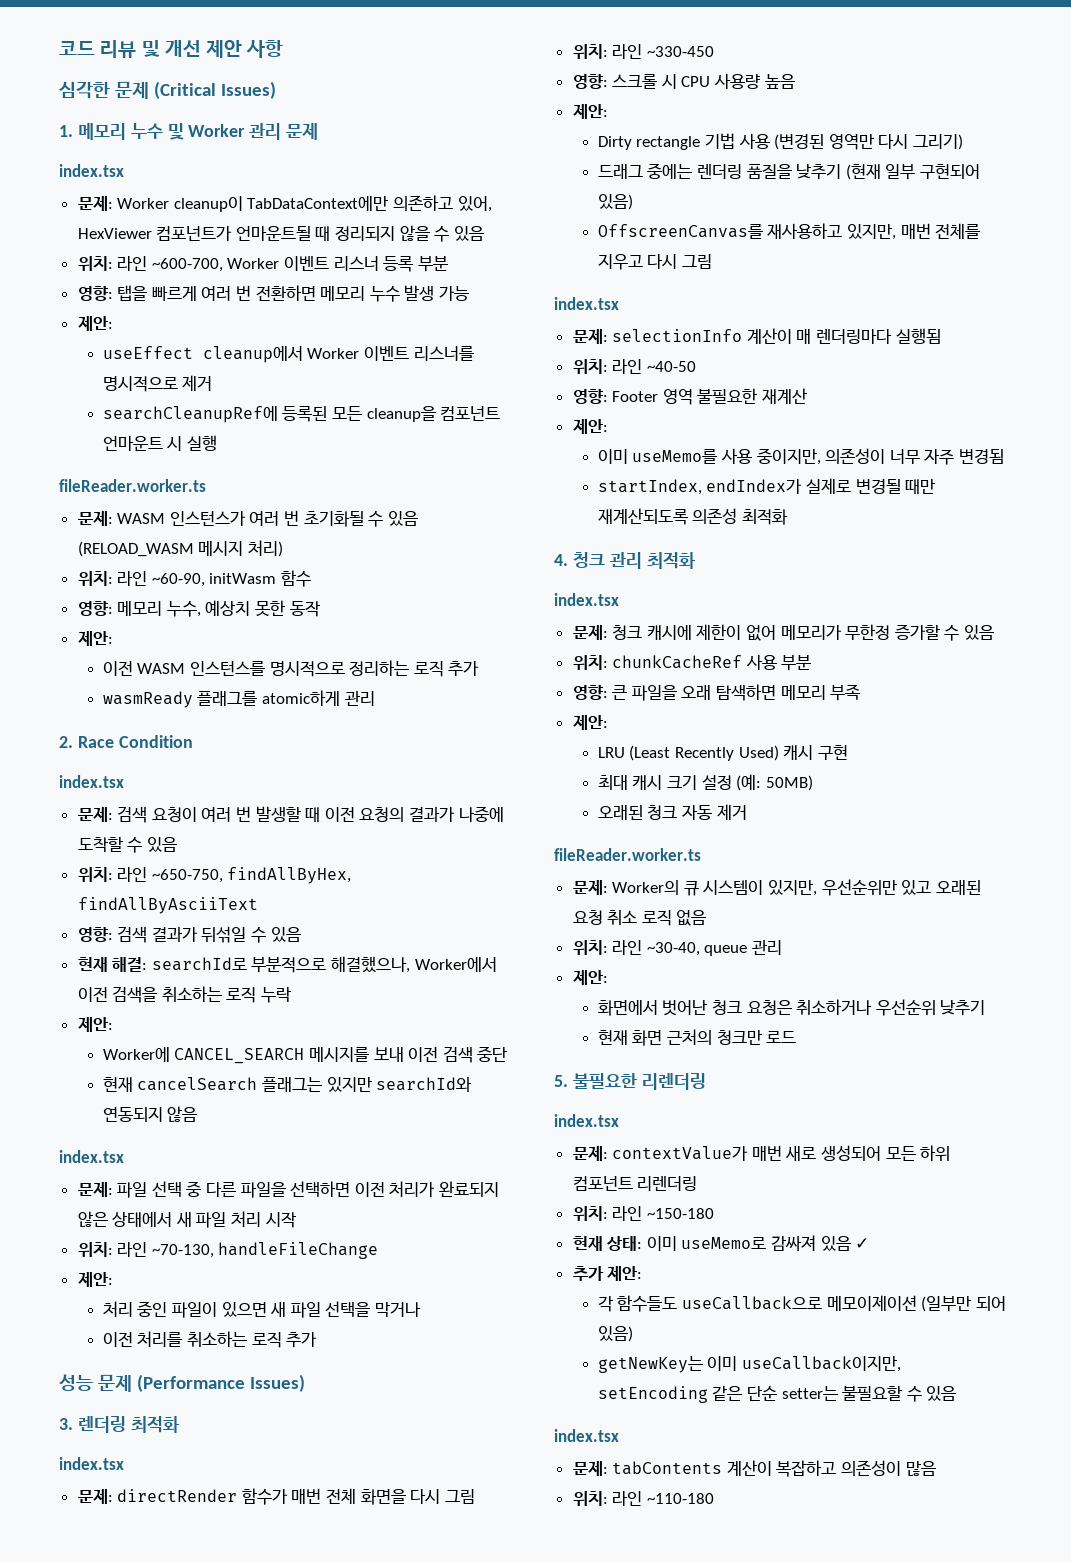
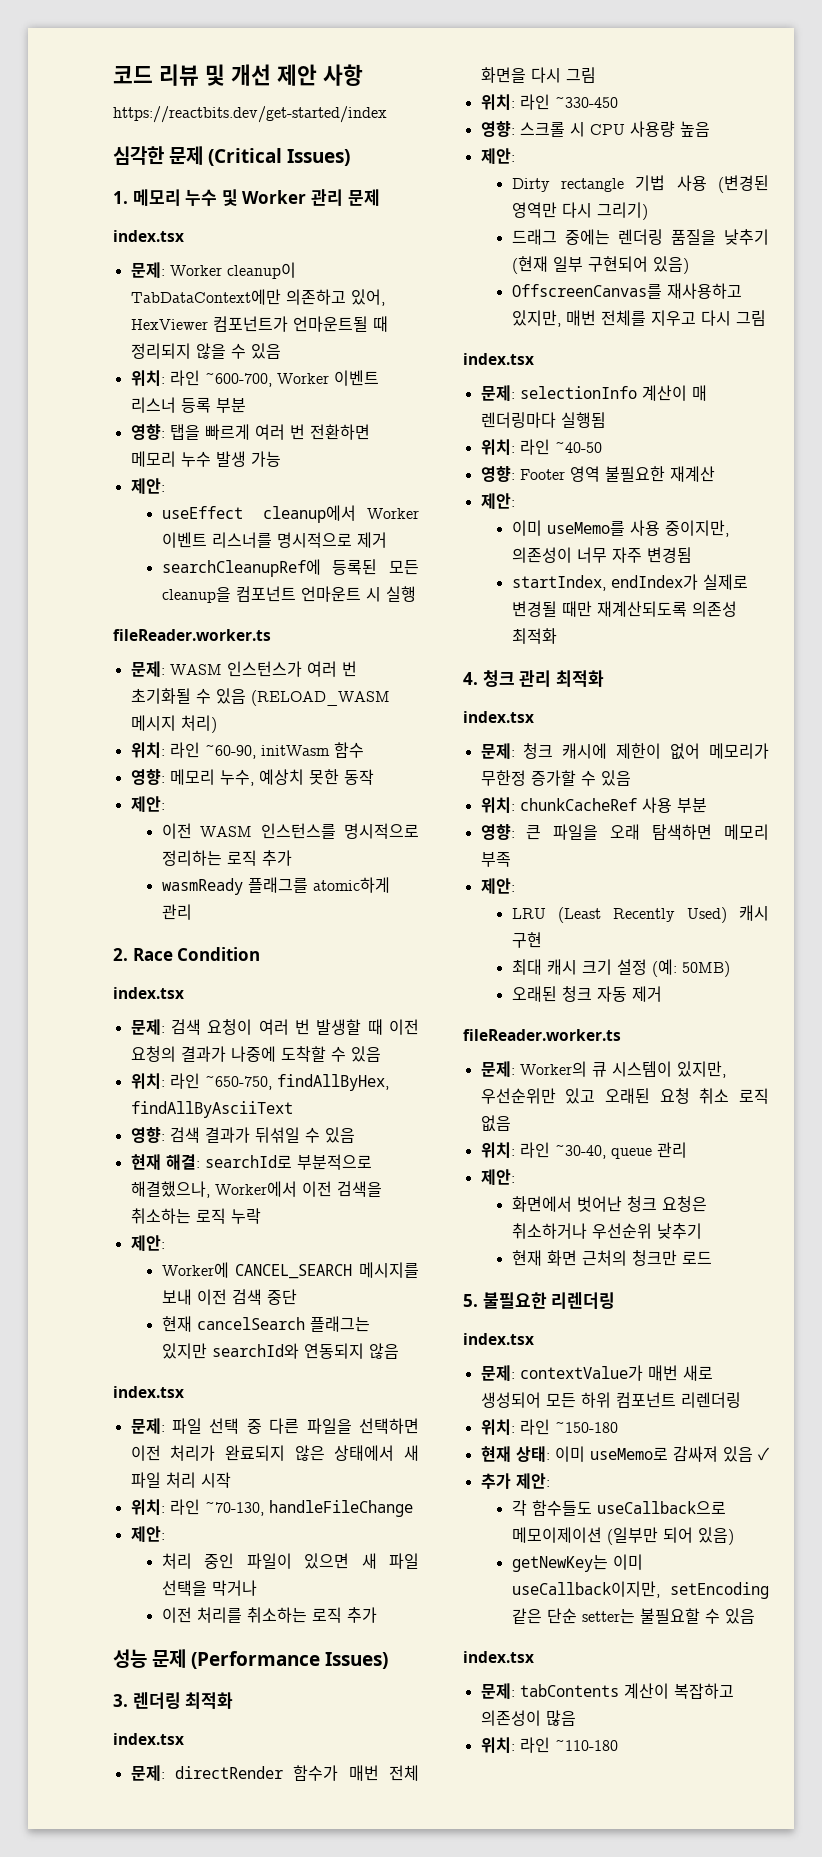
+ https://reactbits.dev/get-started/index

